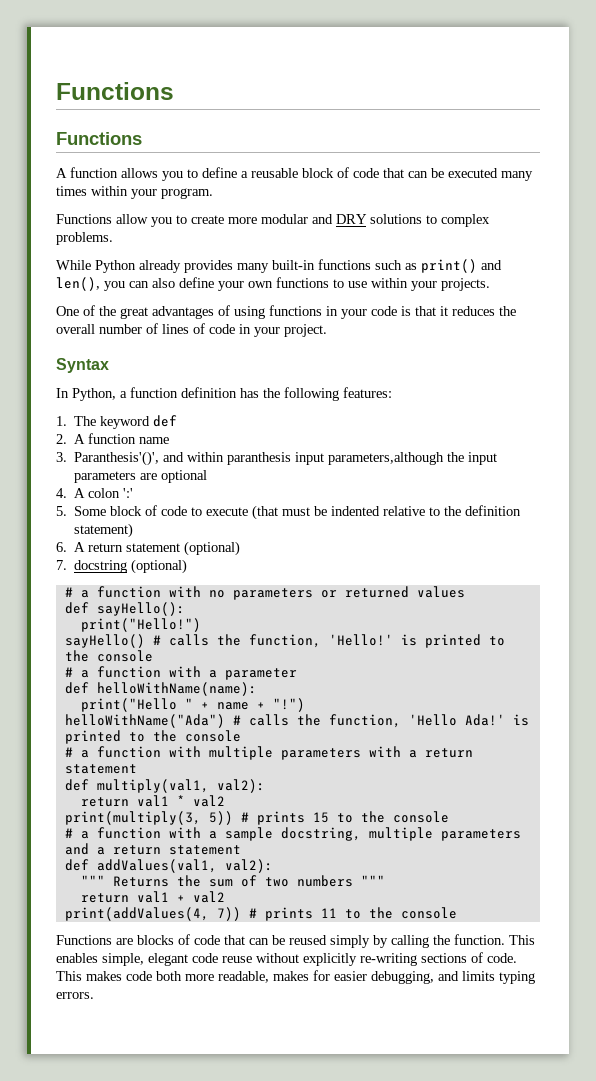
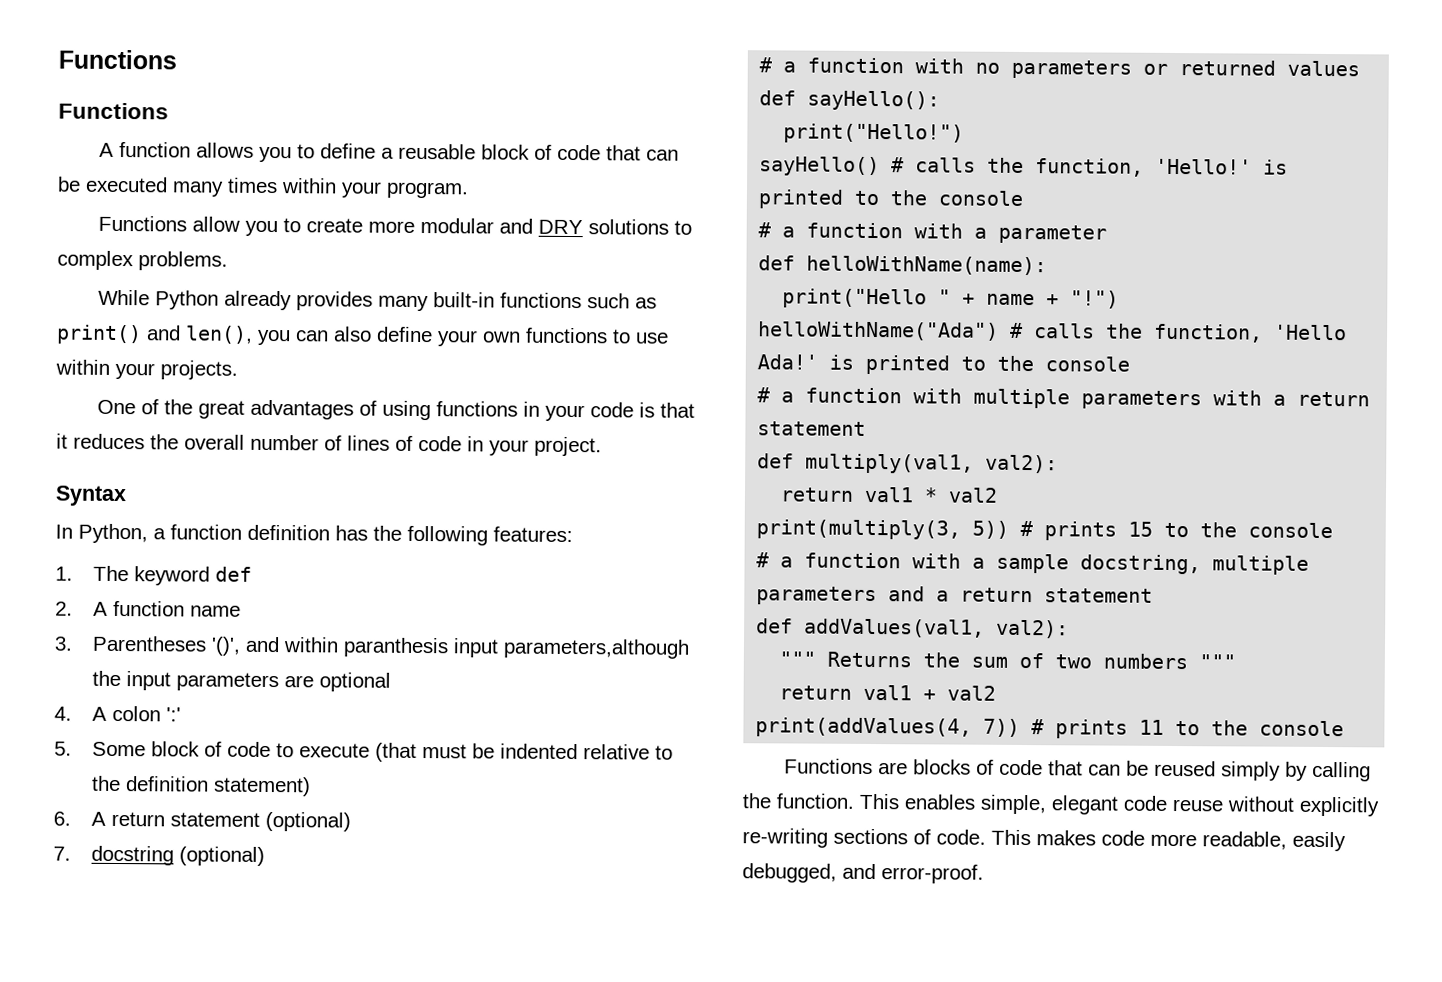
- 3. Paranthesis'()', and within paranthesis input parameters,although the input parameters are optional
+ 3. Parentheses '()', and within paranthesis input parameters,although the input parameters are optional
- This makes code both more readable, makes for easier debugging, and limits typing errors.
+ This makes code more readable, easily debugged, and error-proof.

